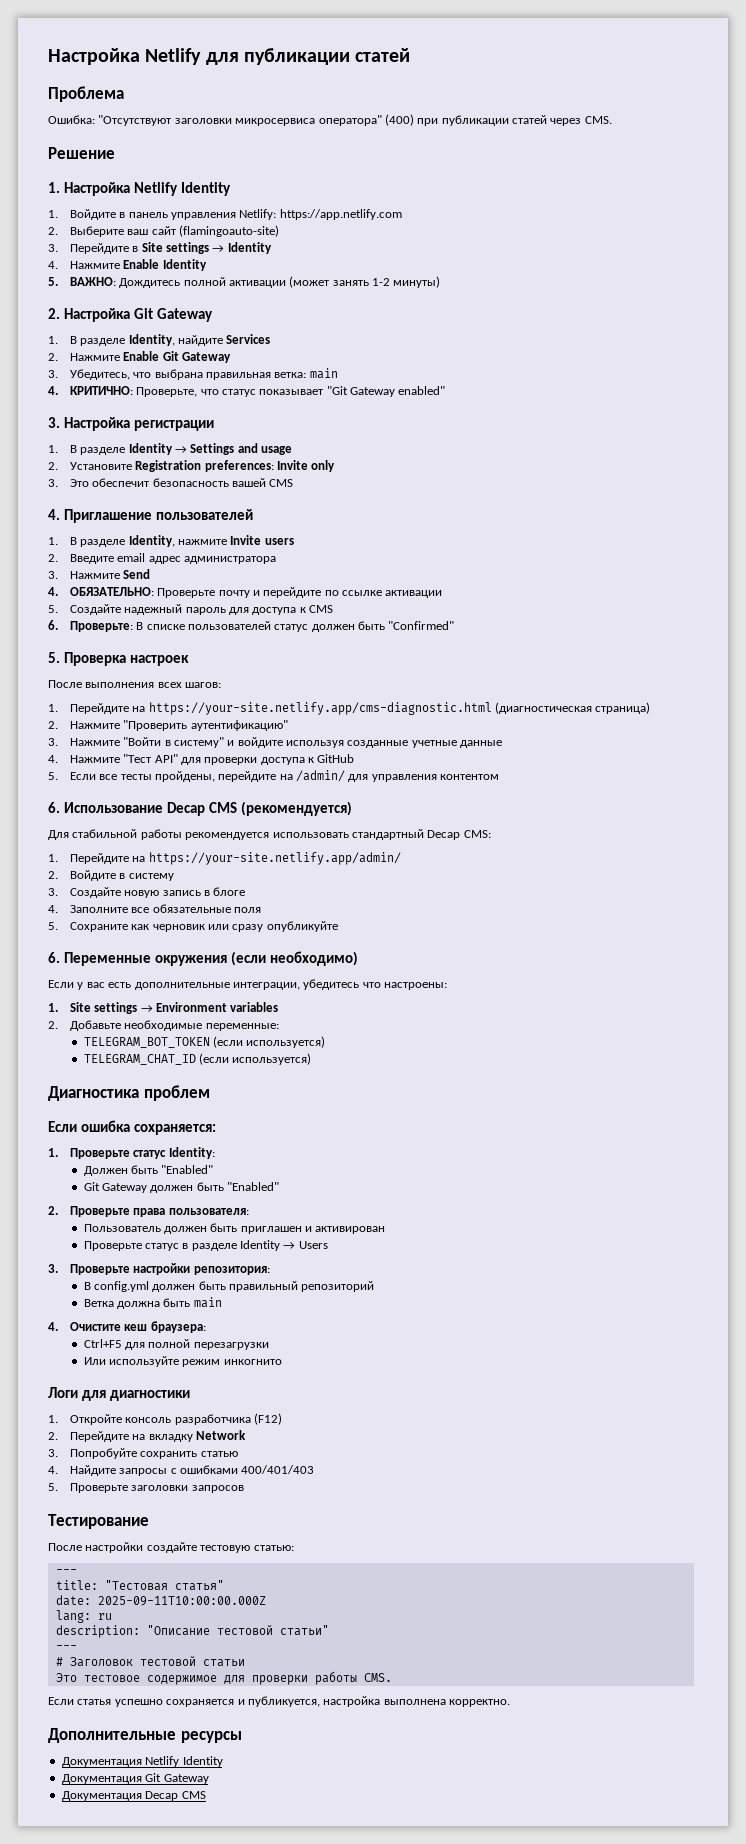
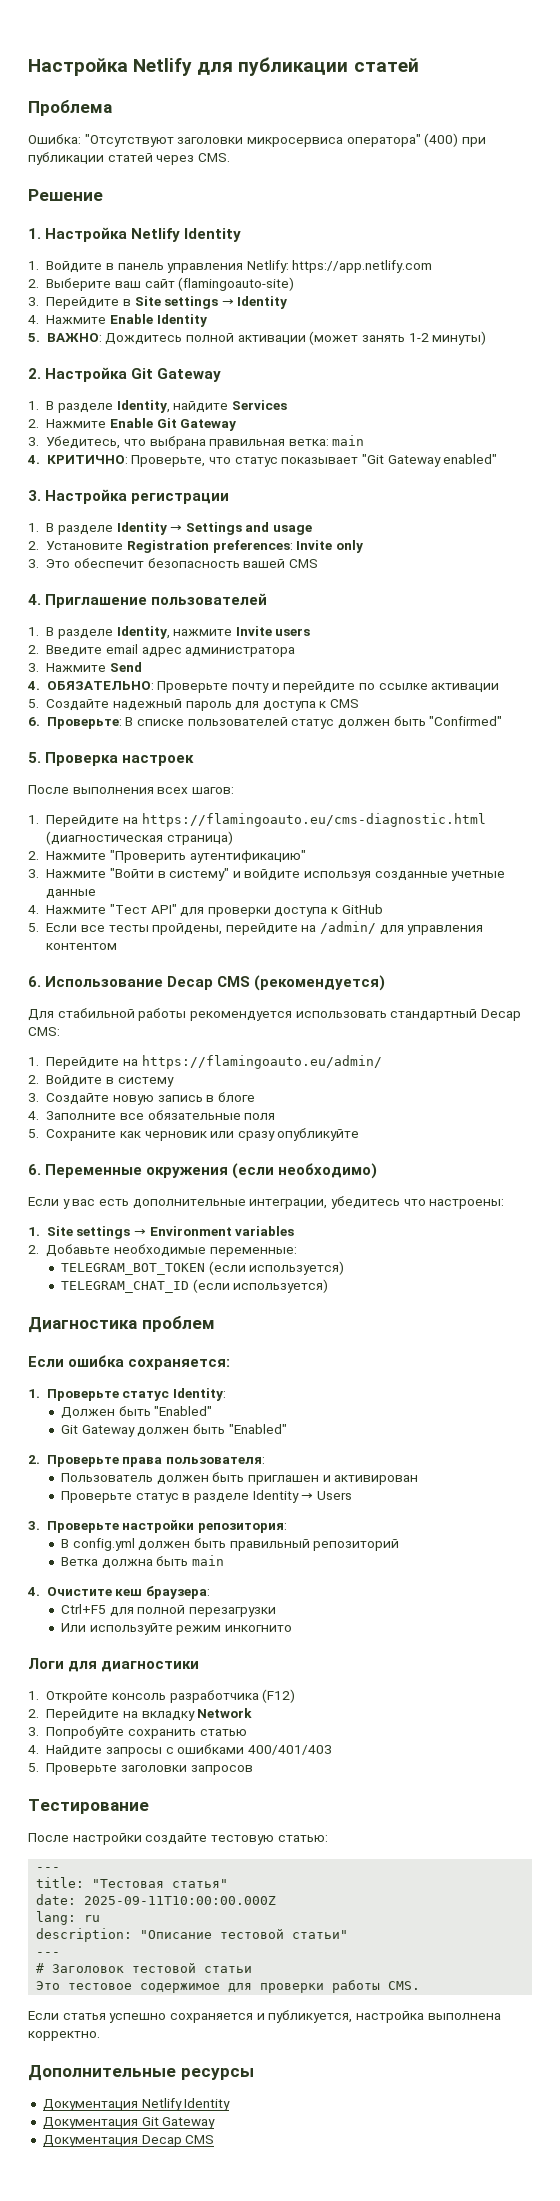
- 1. Перейдите на https://your-site.netlify.app/cms-diagnostic.html (диагностическая страница)
+ 1. Перейдите на https://flamingoauto.eu/cms-diagnostic.html (диагностическая страница)
- 1. Перейдите на https://your-site.netlify.app/admin/
+ 1. Перейдите на https://flamingoauto.eu/admin/

